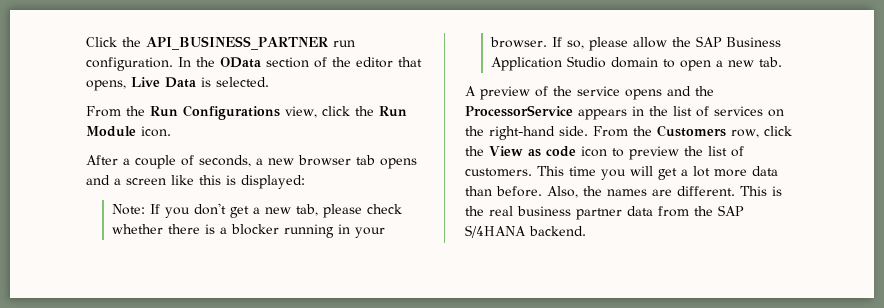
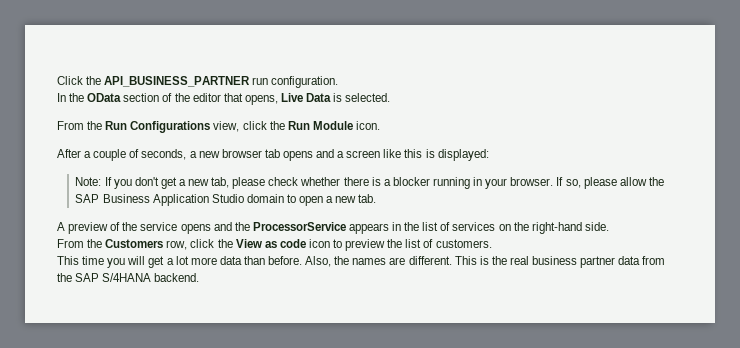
- Click the API_BUSINESS_PARTNER run configuration. In the OData section of the editor that opens, Live Data is selected.
+ Click the API_BUSINESS_PARTNER run configuration.
+ In the OData section of the editor that opens, Live Data is selected.
- A preview of the service opens and the ProcessorService appears in the list of services on the right-hand side. From the Customers row, click the View as code icon to preview the list of customers. This time you will get a lot more data than before.
+ A preview of the service opens and the ProcessorService appears in the list of services on the right-hand side.
+ From the Customers row, click the View as code icon to preview the list of customers.
+ This time you will get a lot more data than before.

